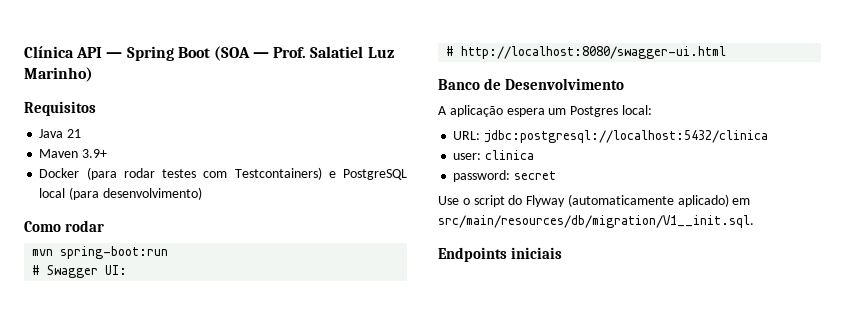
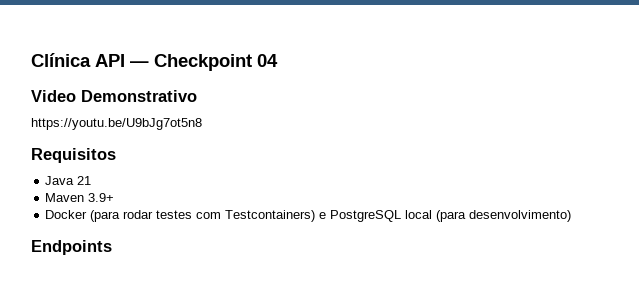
- Clínica API — Spring Boot (SOA — Prof. Salatiel Luz Marinho)
+ Clínica API — Checkpoint 04
+ Video Demonstrativo
+ https://youtu.be/U9bJg7ot5n8
- Como rodar
- mvn spring-boot:run
- # Swagger UI:
- # http://localhost:8080/swagger-ui.html
- Banco de Desenvolvimento
- A aplicação espera um Postgres local:
- URL: jdbc:postgresql://localhost:5432/clinica
- user: clinica
- password: secret
- Use o script do Flyway (automaticamente aplicado) em src/main/resources/db/migration/V1__init.sql.
- Endpoints iniciais
+ Endpoints

